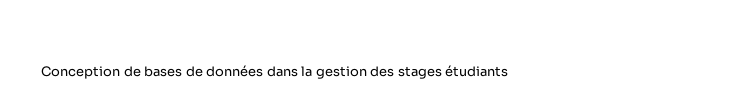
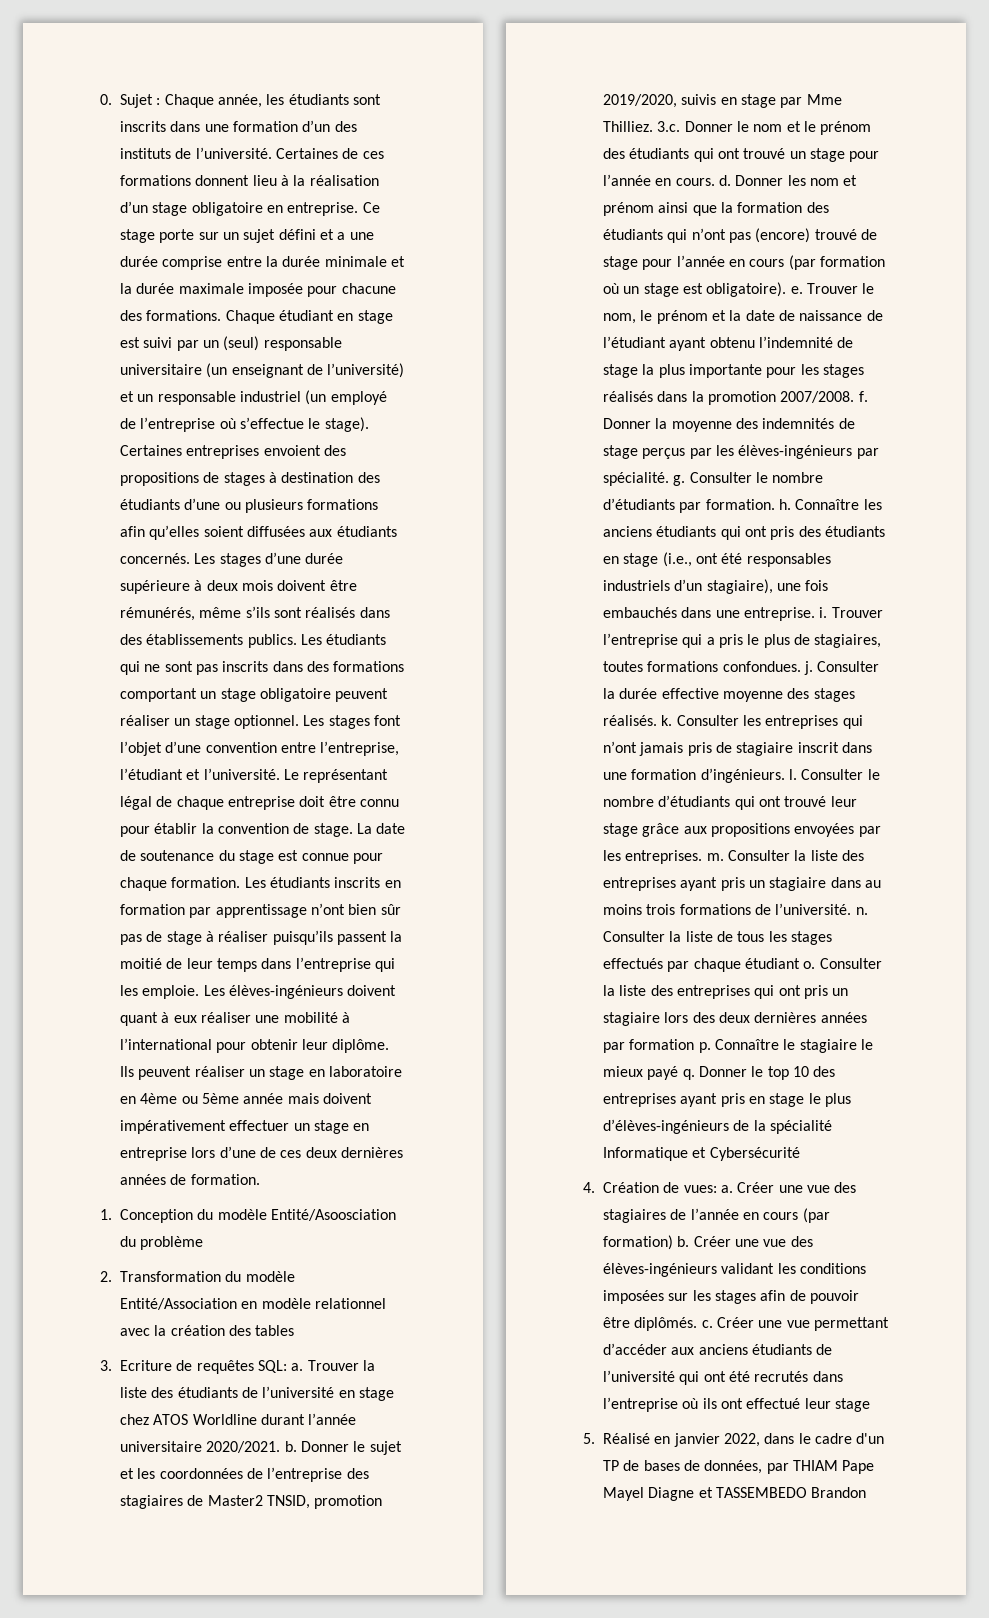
- Conception de bases de données dans la gestion des stages étudiants
+ 0. Sujet : Chaque année, les étudiants sont inscrits dans une formation d’un des instituts de l’université. Certaines de ces formations donnent lieu à la réalisation d’un stage obligatoire en entreprise. Ce stage porte sur un sujet défini et a une durée comprise entre la durée minimale et la durée maximale imposée pour chacune des formations. Chaque étudiant en stage est suivi par un (seul) responsable universitaire (un enseignant de l’université) et un responsable industriel (un employé de l’entreprise où s’effectue le stage). Certaines entreprises envoient des propositions de stages à destination des étudiants d’une ou plusieurs formations afin qu’elles soient diffusées aux étudiants concernés. Les stages d’une durée supérieure à deux mois doivent être rémunérés, même s’ils sont réalisés dans des établissements publics. Les étudiants qui ne sont pas inscrits dans des formations comportant un stage obligatoire peuvent réaliser un stage optionnel. Les stages font l’objet d’une convention entre l’entreprise, l’étudiant et l’université. Le représentant légal de chaque entreprise doit être connu pour établir la convention de stage. La date de soutenance du stage est connue pour chaque formation. Les étudiants inscrits en formation par apprentissage n’ont bien sûr pas de stage à réaliser puisqu’ils passent la moitié de leur temps dans l’entreprise qui les emploie. Les élèves-ingénieurs doivent quant à eux réaliser une mobilité à l’international pour obtenir leur diplôme. Ils peuvent réaliser un stage en laboratoire en 4ème ou 5ème année mais doivent impérativement effectuer un stage en entreprise lors d’une de ces deux dernières années de formation.
+ 1. Conception du modèle Entité/Asoosciation du problème
+ 2. Transformation du modèle Entité/Association en modèle relationnel avec la création des tables
+ 3. Ecriture de requêtes SQL: a. Trouver la liste des étudiants de l’université en stage chez ATOS Worldline durant l’année universitaire 2020/2021. b. Donner le sujet et les coordonnées de l’entreprise des stagiaires de Master2 TNSID, promotion 2019/2020, suivis en stage par Mme Thilliez. 3.c. Donner le nom et le prénom des étudiants qui ont trouvé un stage pour l’année en cours. d. Donner les nom et prénom ainsi que la formation des étudiants qui n’ont pas (encore) trouvé de stage pour l’année en cours (par formation où un stage est obligatoire). e. Trouver le nom, le prénom et la date de naissance de l’étudiant ayant obtenu l’indemnité de stage la plus importante pour les stages réalisés dans la promotion 2007/2008. f. Donner la moyenne des indemnités de stage perçus par les élèves-ingénieurs par spécialité. g. Consulter le nombre d’étudiants par formation. h. Connaître les anciens étudiants qui ont pris des étudiants en stage (i.e., ont été responsables industriels d’un stagiaire), une fois embauchés dans une entreprise. i. Trouver l’entreprise qui a pris le plus de stagiaires, toutes formations confondues. j. Consulter la durée effective moyenne des stages réalisés. k. Consulter les entreprises qui n’ont jamais pris de stagiaire inscrit dans une formation d’ingénieurs. l. Consulter le nombre d’étudiants qui ont trouvé leur stage grâce aux propositions envoyées par les entreprises. m. Consulter la liste des entreprises ayant pris un stagiaire dans au moins trois formations de l’université. n. Consulter la liste de tous les stages effectués par chaque étudiant o. Consulter la liste des entreprises qui ont pris un stagiaire lors des deux dernières années par formation p. Connaître le stagiaire le mieux payé q. Donner le top 10 des entreprises ayant pris en stage le plus d’élèves-ingénieurs de la spécialité Informatique et Cybersécurité
+ 4. Création de vues: a. Créer une vue des stagiaires de l’année en cours (par formation) b. Créer une vue des élèves-ingénieurs validant les conditions imposées sur les stages afin de pouvoir être diplômés. c. Créer une vue permettant d’accéder aux anciens étudiants de l’université qui ont été recrutés dans l’entreprise où ils ont effectué leur stage
+ 5. Réalisé en janvier 2022, dans le cadre d'un TP de bases de données, par THIAM Pape Mayel Diagne et TASSEMBEDO Brandon

